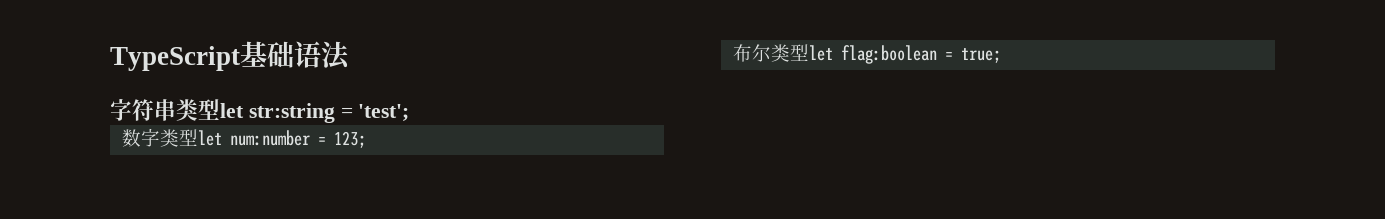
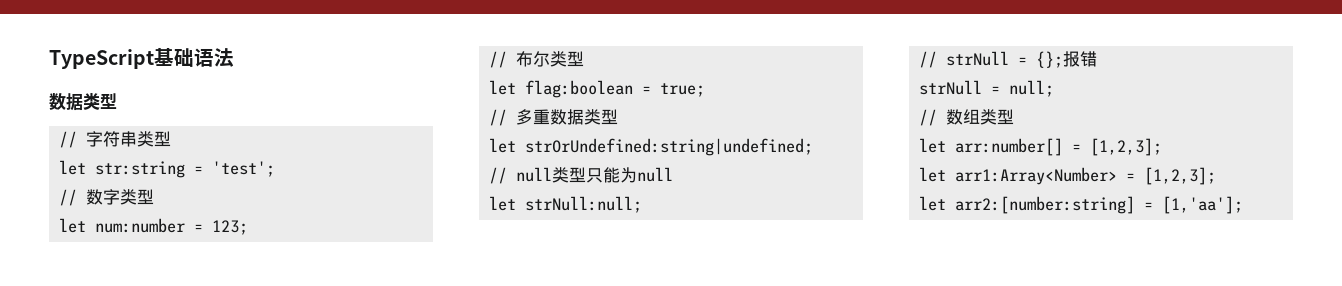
  TypeScript基础语法
- 字符串类型let str:string = 'test';
+ 数据类型
+ // 字符串类型
+ let str:string = 'test';
- 数字类型let num:number = 123;
+ // 数字类型
+ let num:number = 123;
- 布尔类型let flag:boolean = true;
+ // 布尔类型
+ let flag:boolean = true;
+ // 多重数据类型
+ let strOrUndefined:string|undefined;
+ // null类型只能为null
+ let strNull:null;
+ // strNull = {};报错
+ strNull = null;
+ // 数组类型
+ let arr:number[] = [1,2,3];
+ let arr1:Array<Number> = [1,2,3];
+ let arr2:[number:string] = [1,'aa'];

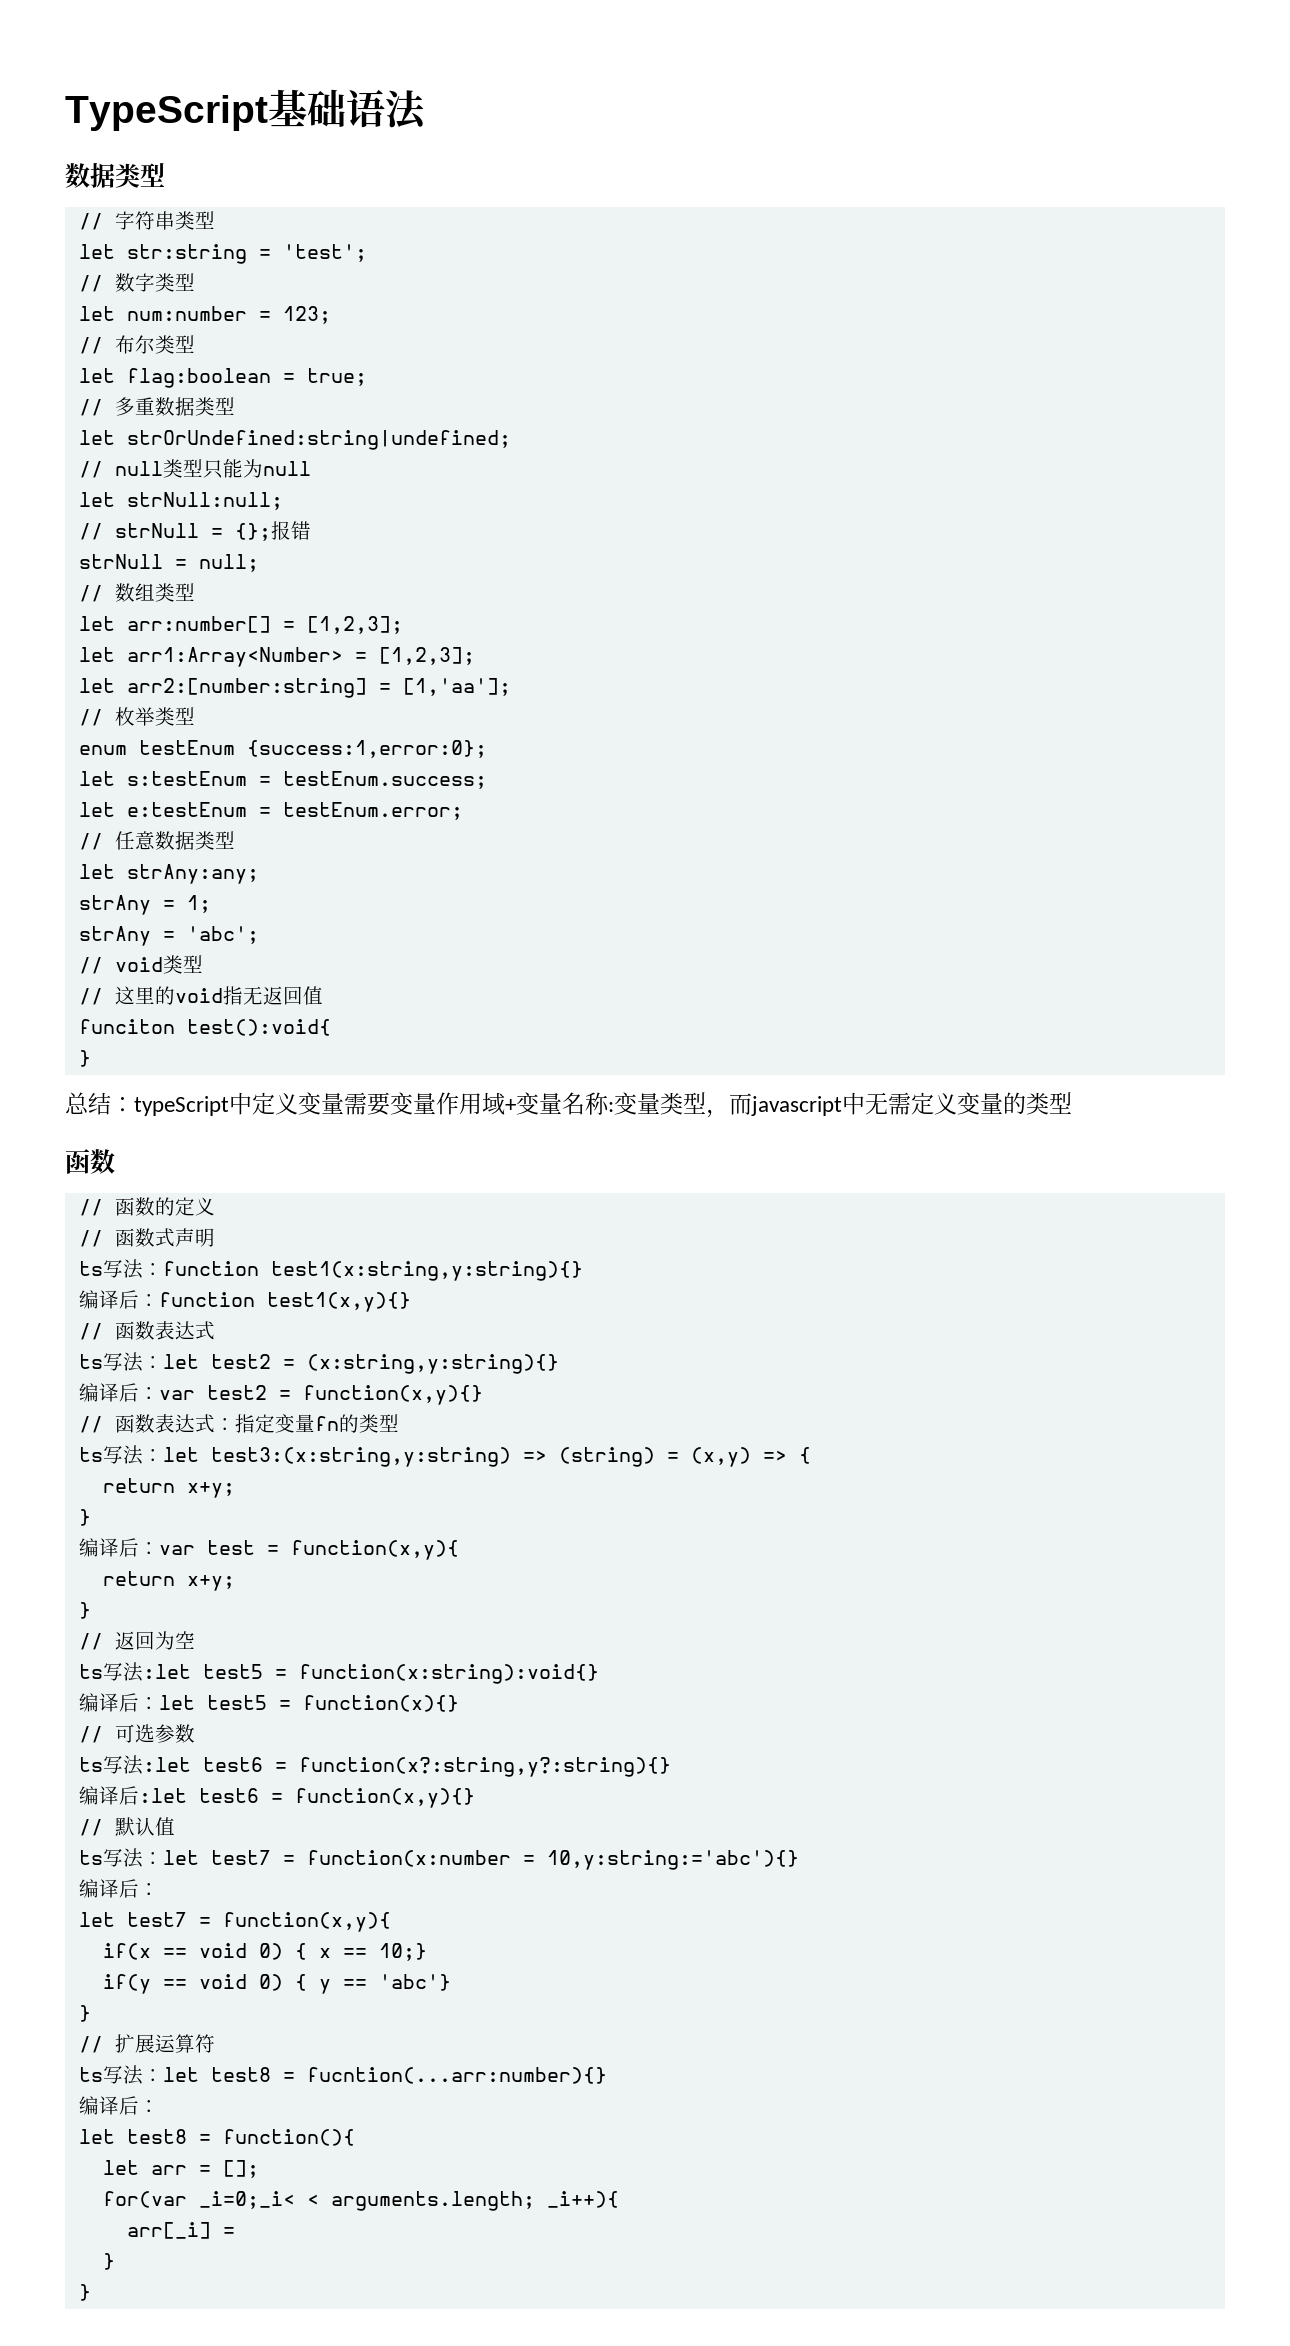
+ // 枚举类型
+ enum testEnum {success:1,error:0};
+ let s:testEnum = testEnum.success;
+ let e:testEnum = testEnum.error;
+ // 任意数据类型
+ let strAny:any;
+ strAny = 1;
+ strAny = 'abc';
+ // void类型
+ // 这里的void指无返回值
+ funciton test():void{
+ }
+ 总结：typeScript中定义变量需要变量作用域+变量名称:变量类型，而javascript中无需定义变量的类型
+ 函数
+ // 函数的定义
+ // 函数式声明
+ ts写法：function test1(x:string,y:string){}
+ 编译后：function test1(x,y){}
+ // 函数表达式
+ ts写法：let test2 = (x:string,y:string){}
+ 编译后：var test2 = function(x,y){}
+ // 函数表达式：指定变量fn的类型
+ ts写法：let test3:(x:string,y:string) => (string) = (x,y) => {
+ return x+y;
+ }
+ 编译后：var test = function(x,y){
+ return x+y;
+ }
+ // 返回为空
+ ts写法:let test5 = function(x:string):void{}
+ 编译后：let test5 = function(x){}
+ // 可选参数
+ ts写法:let test6 = function(x?:string,y?:string){}
+ 编译后:let test6 = function(x,y){}
+ // 默认值
+ ts写法：let test7 = function(x:number = 10,y:string:='abc'){}
+ 编译后：
+ let test7 = function(x,y){
+ if(x == void 0) { x == 10;}
+ if(y == void 0) { y == 'abc'}
+ }
+ // 扩展运算符
+ ts写法：let test8 = fucntion(...arr:number){}
+ 编译后：
+ let test8 = function(){
+ let arr = [];
+ for(var _i=0;_i< < arguments.length; _i++){
+ arr[_i] =
+ }
+ }

